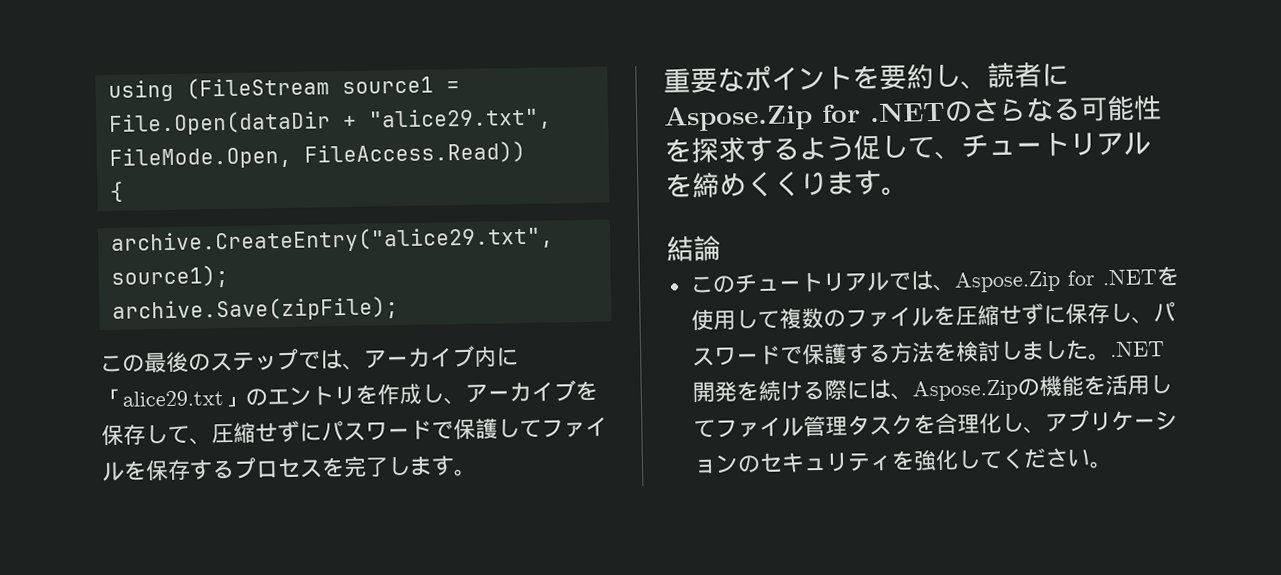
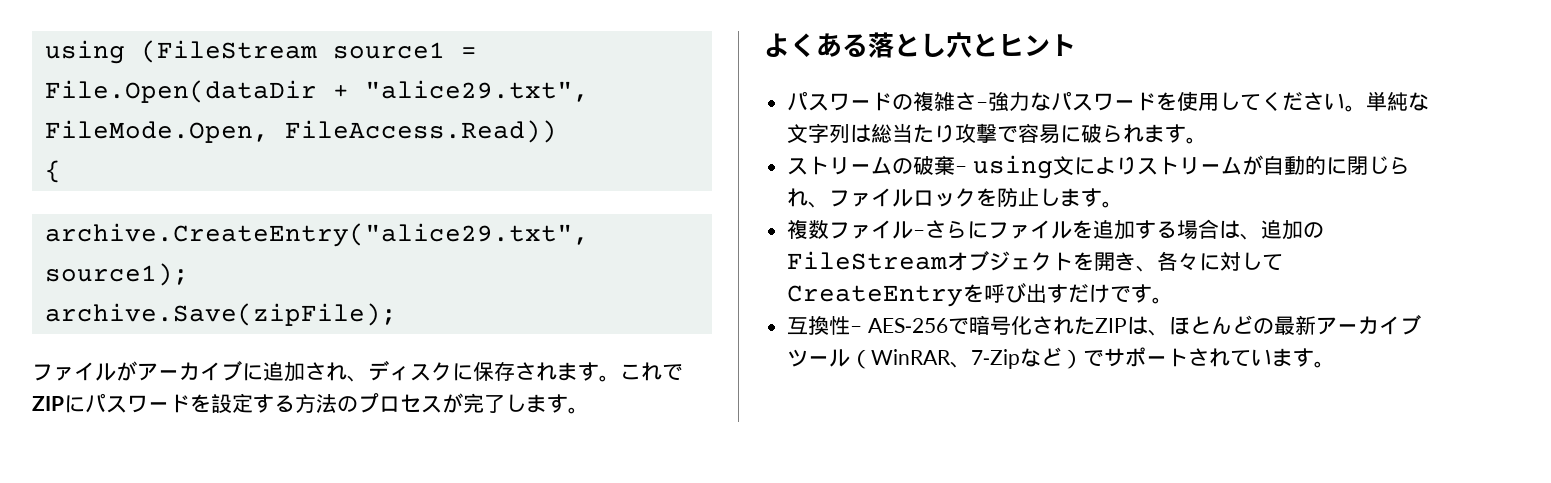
- この最後のステップでは、アーカイブ内に「alice29.txt」のエントリを作成し、アーカイブを保存して、圧縮せずにパスワードで保護してファイルを保存するプロセスを完了します。
+ ファイルがアーカイブに追加され、ディスクに保存されます。これでZIPにパスワードを設定する方法のプロセスが完了します。
- 重要なポイントを要約し、読者にAspose.Zip for .NETのさらなる可能性を探求するよう促して、チュートリアルを締めくくります。
- 結論
- このチュートリアルでは、Aspose.Zip for .NETを使用して複数のファイルを圧縮せずに保存し、パスワードで保護する方法を検討しました。.NET開発を続ける際には、Aspose.Zipの機能を活用してファイル管理タスクを合理化し、アプリケーションのセキュリティを強化してください。
+ よくある落とし穴とヒント
+ パスワードの複雑さ–強力なパスワードを使用してください。単純な文字列は総当たり攻撃で容易に破られます。
+ ストリームの破棄– using文によりストリームが自動的に閉じられ、ファイルロックを防止します。
+ 複数ファイル–さらにファイルを追加する場合は、追加のFileStreamオブジェクトを開き、各々に対してCreateEntryを呼び出すだけです。
+ 互換性– AES‑256で暗号化されたZIPは、ほとんどの最新アーカイブツール（WinRAR、7‑Zipなど）でサポートされています。

